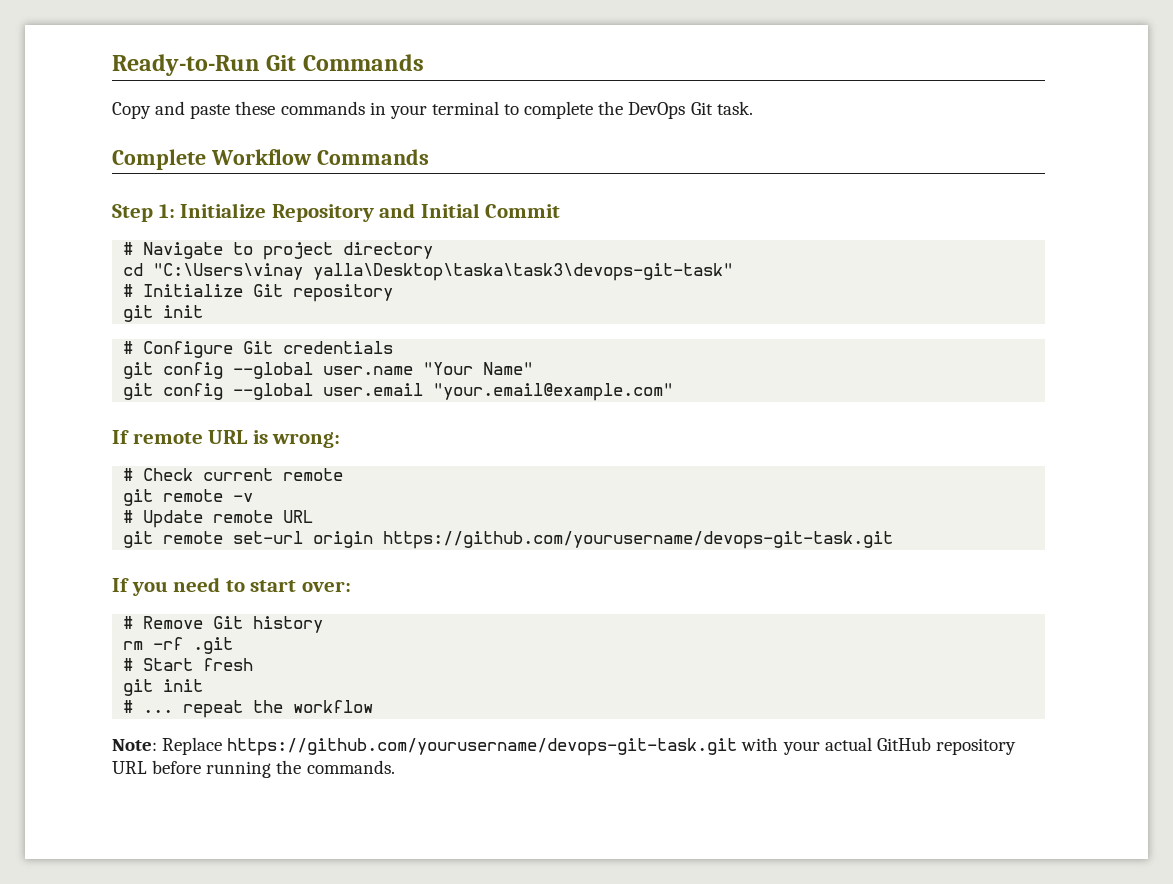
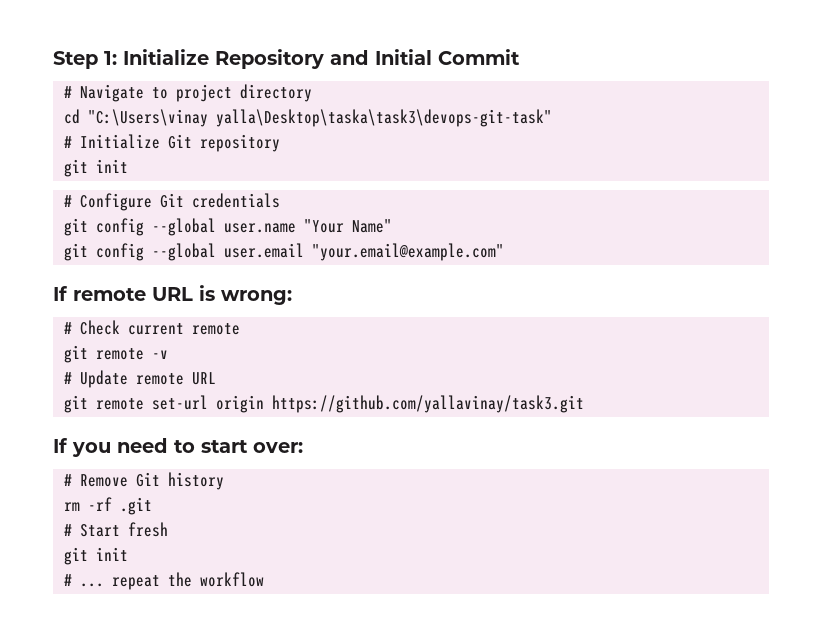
- Ready-to-Run Git Commands
- Copy and paste these commands in your terminal to complete the DevOps Git task.
- Complete Workflow Commands
- git remote set-url origin https://github.com/yourusername/devops-git-task.git
+ git remote set-url origin https://github.com/yallavinay/task3.git
- Note: Replace https://github.com/yourusername/devops-git-task.git with your actual GitHub repository URL before running the commands.

